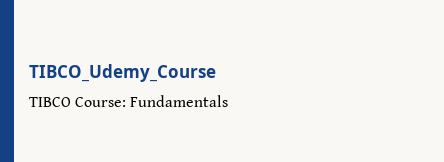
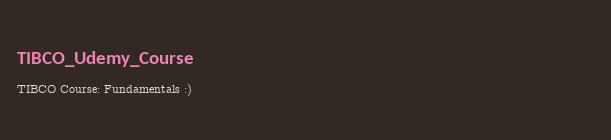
- TIBCO Course: Fundamentals
+ TIBCO Course: Fundamentals :)

